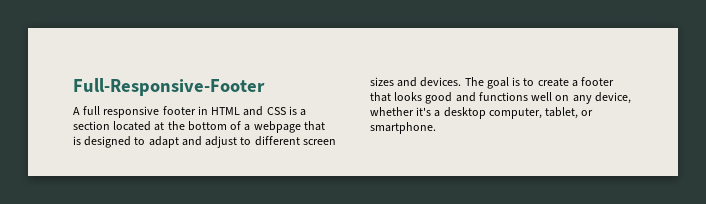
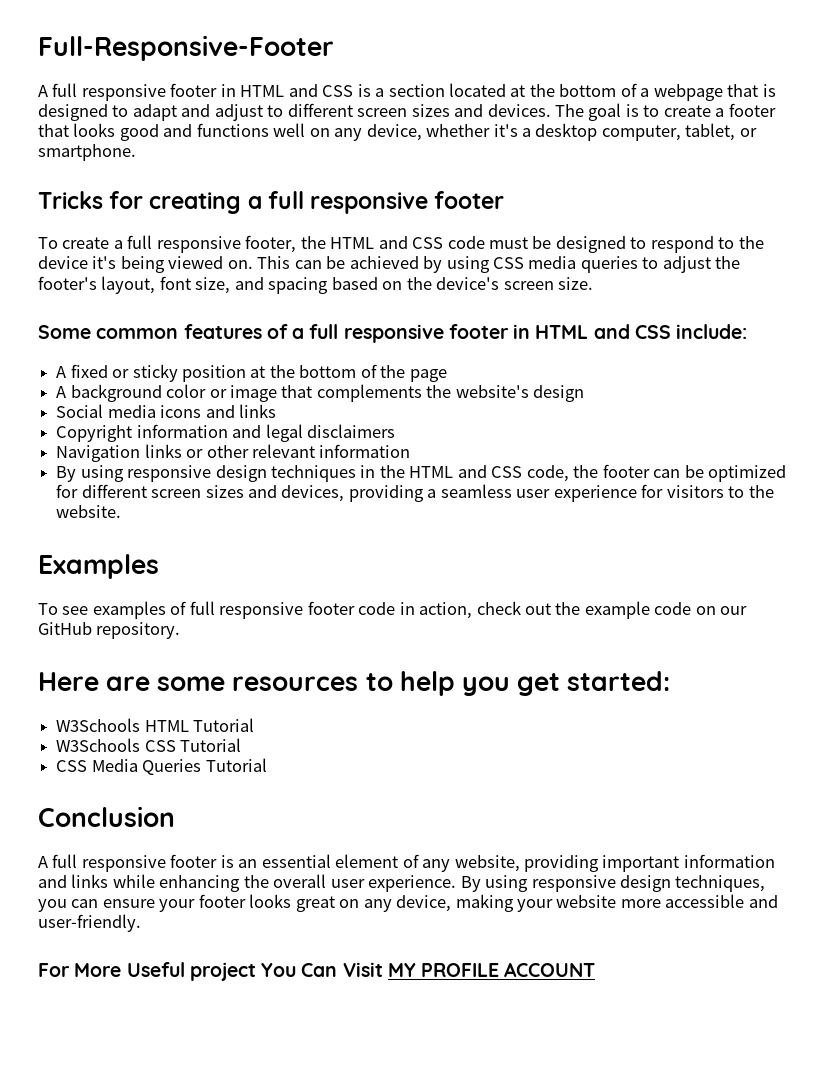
+ Tricks for creating a full responsive footer
+ To create a full responsive footer, the HTML and CSS code must be designed to respond to the device it's being viewed on. This can be achieved by using CSS media queries to adjust the footer's layout, font size, and spacing based on the device's screen size.
+ Some common features of a full responsive footer in HTML and CSS include:
+ A fixed or sticky position at the bottom of the page
+ A background color or image that complements the website's design
+ Social media icons and links
+ Copyright information and legal disclaimers
+ Navigation links or other relevant information
+ By using responsive design techniques in the HTML and CSS code, the footer can be optimized for different screen sizes and devices, providing a seamless user experience for visitors to the website.
+ Examples
+ To see examples of full responsive footer code in action, check out the example code on our GitHub repository.
+ Here are some resources to help you get started:
+ W3Schools HTML Tutorial
+ W3Schools CSS Tutorial
+ CSS Media Queries Tutorial
+ Conclusion
+ A full responsive footer is an essential element of any website, providing important information and links while enhancing the overall user experience. By using responsive design techniques, you can ensure your footer looks great on any device, making your website more accessible and user-friendly.
+ For More Useful project You Can Visit MY PROFILE ACCOUNT

